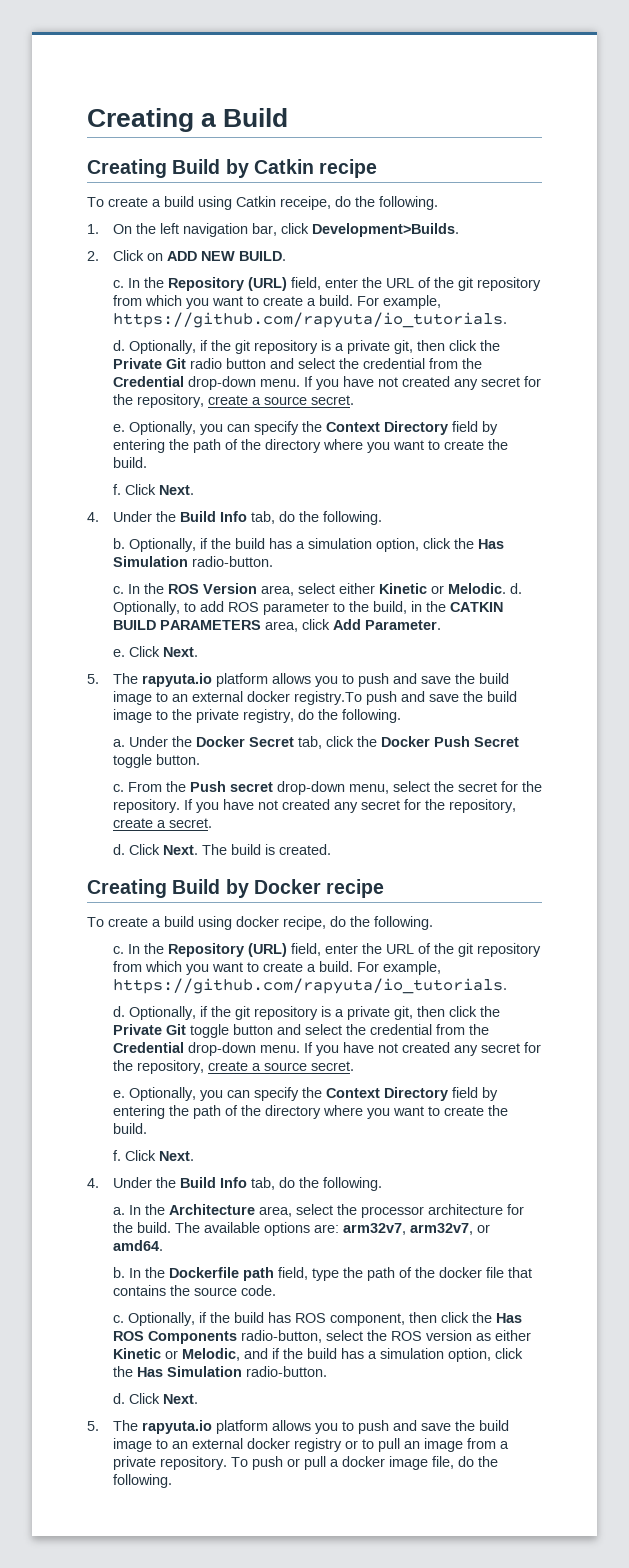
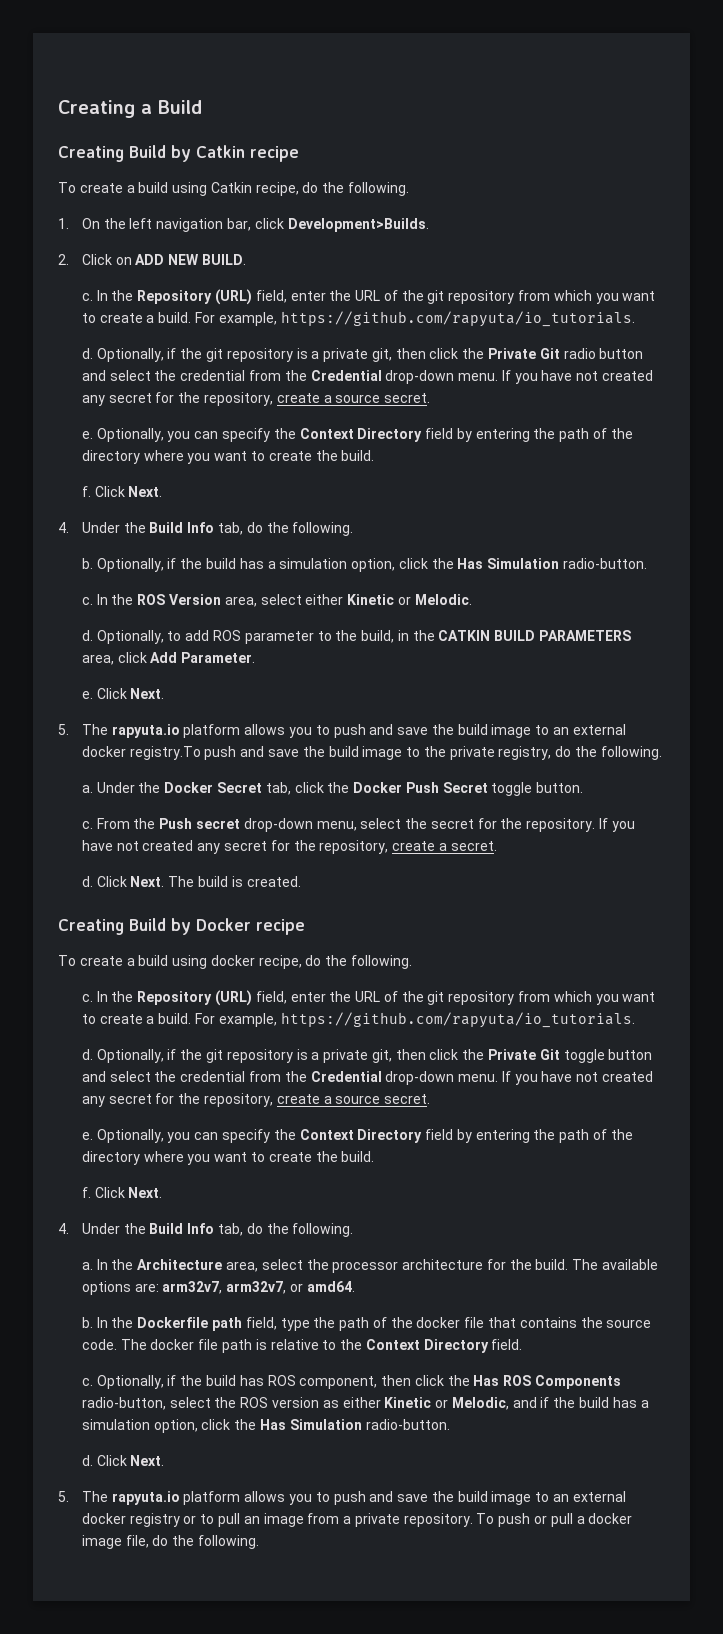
- To create a build using Catkin receipe, do the following.
+ To create a build using Catkin recipe, do the following.
- In the ROS Version area, select either Kinetic or Melodic. d.
+ In the ROS Version area, select either Kinetic or Melodic.
+ d.
+ The docker file path is relative to the Context Directory field.

